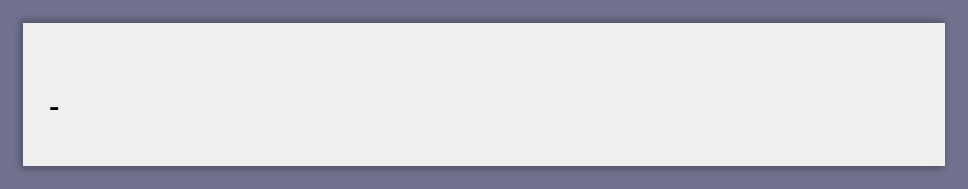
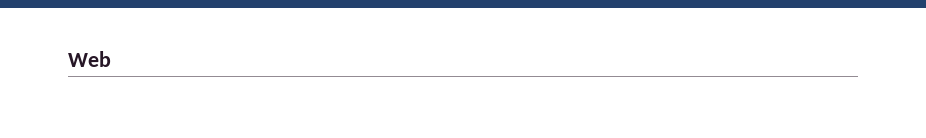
- -
+ Web

